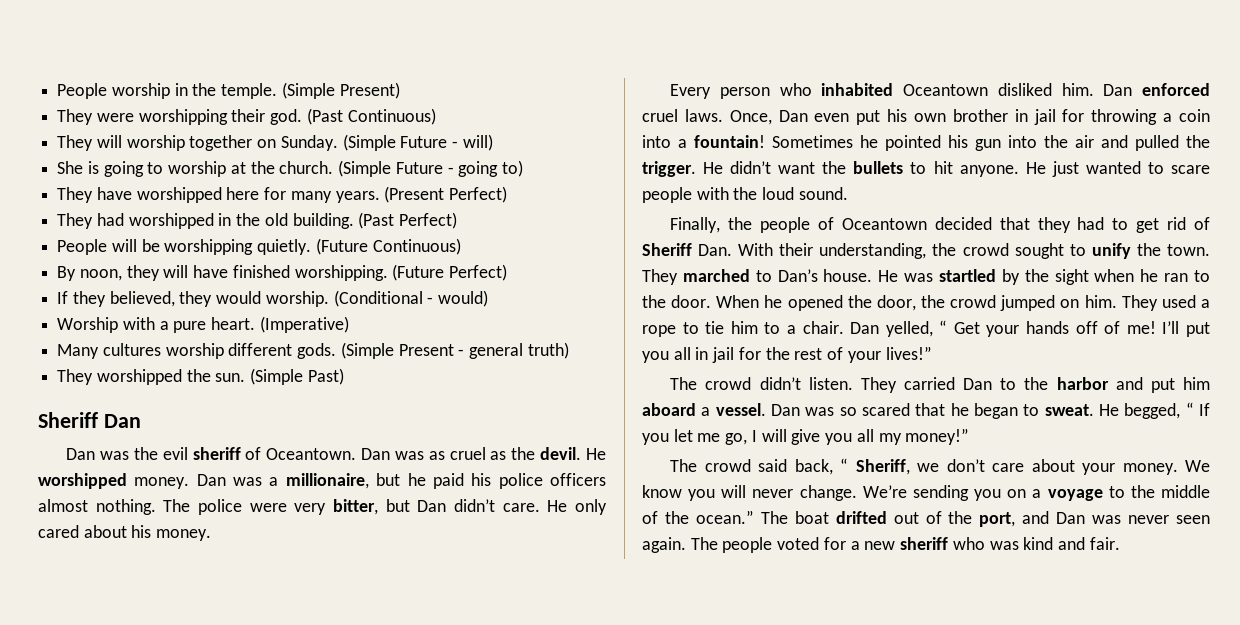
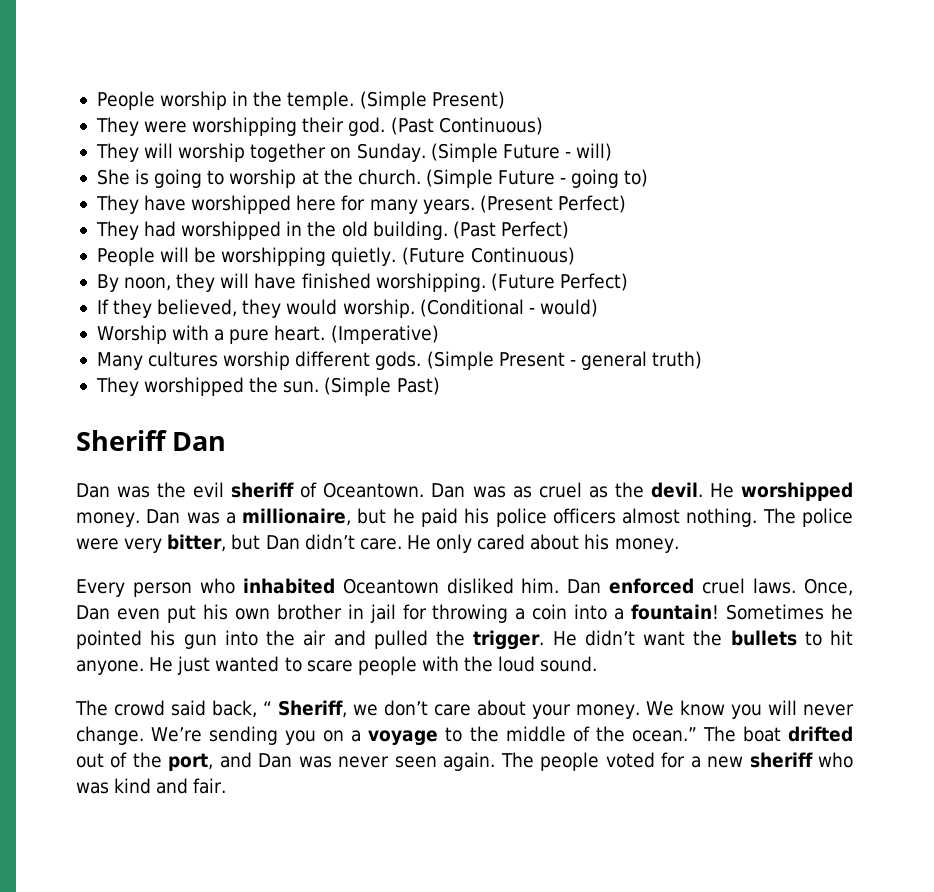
- Finally, the people of Oceantown decided that they had to get rid of Sheriff Dan. With their understanding, the crowd sought to unify the town. They marched to Dan’s house. He was startled by the sight when he ran to the door. When he opened the door, the crowd jumped on him. They used a rope to tie him to a chair. Dan yelled, “ Get your hands off of me! I’ll put you all in jail for the rest of your lives!”
- The crowd didn’t listen. They carried Dan to the harbor and put him aboard a vessel. Dan was so scared that he began to sweat. He begged, “ If you let me go, I will give you all my money!”

